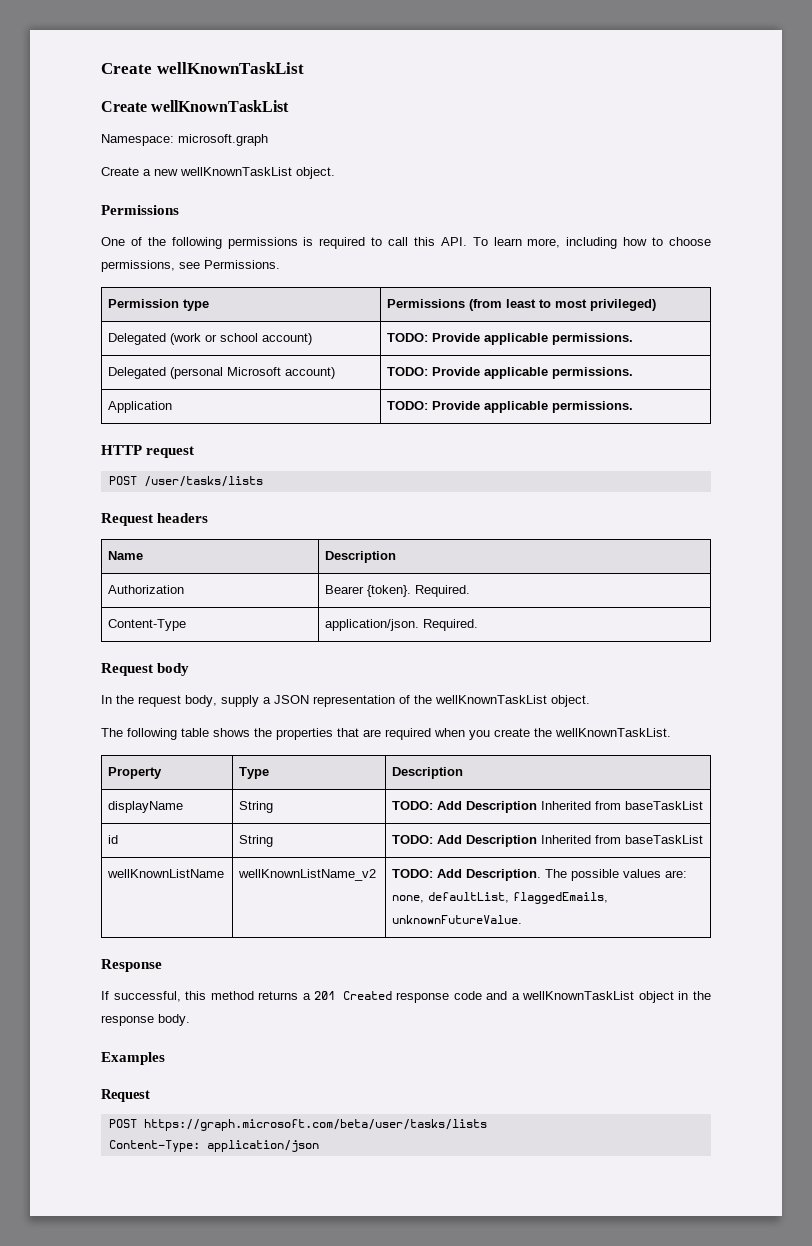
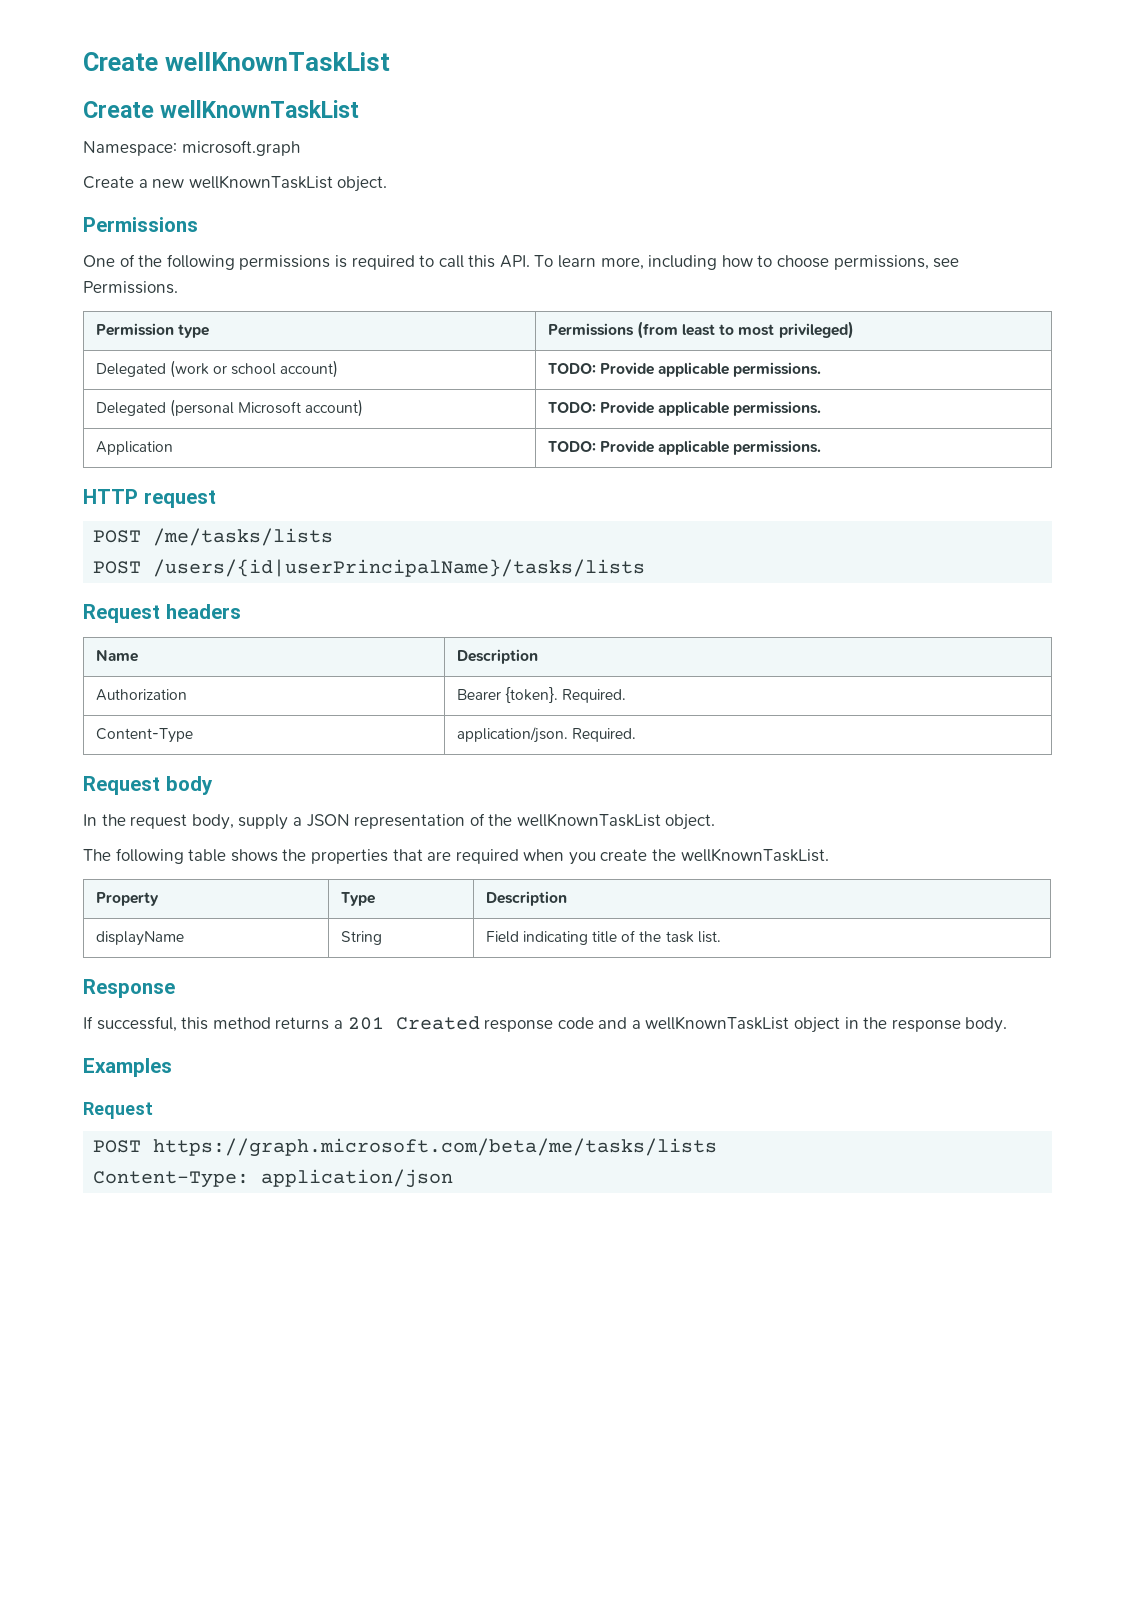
- POST /user/tasks/lists
+ POST /me/tasks/lists
+ POST /users/{id|userPrincipalName}/tasks/lists
- displayName | String | TODO: Add Description Inherited from baseTaskList
- id | String | TODO: Add Description Inherited from baseTaskList
- wellKnownListName | wellKnownListName_v2 | TODO: Add Description. The possible values are: none, defaultList, flaggedEmails, unknownFutureValue.
+ displayName | String | Field indicating title of the task list.
- POST https://graph.microsoft.com/beta/user/tasks/lists
+ POST https://graph.microsoft.com/beta/me/tasks/lists

